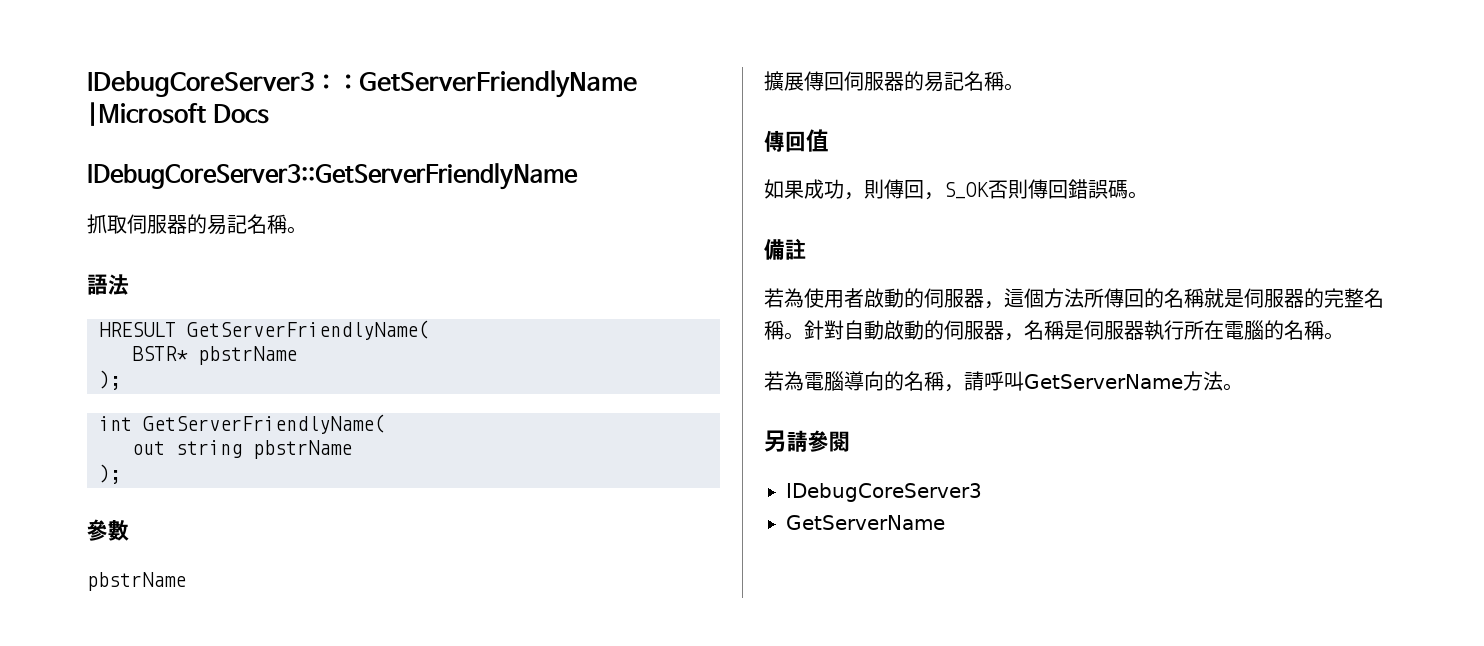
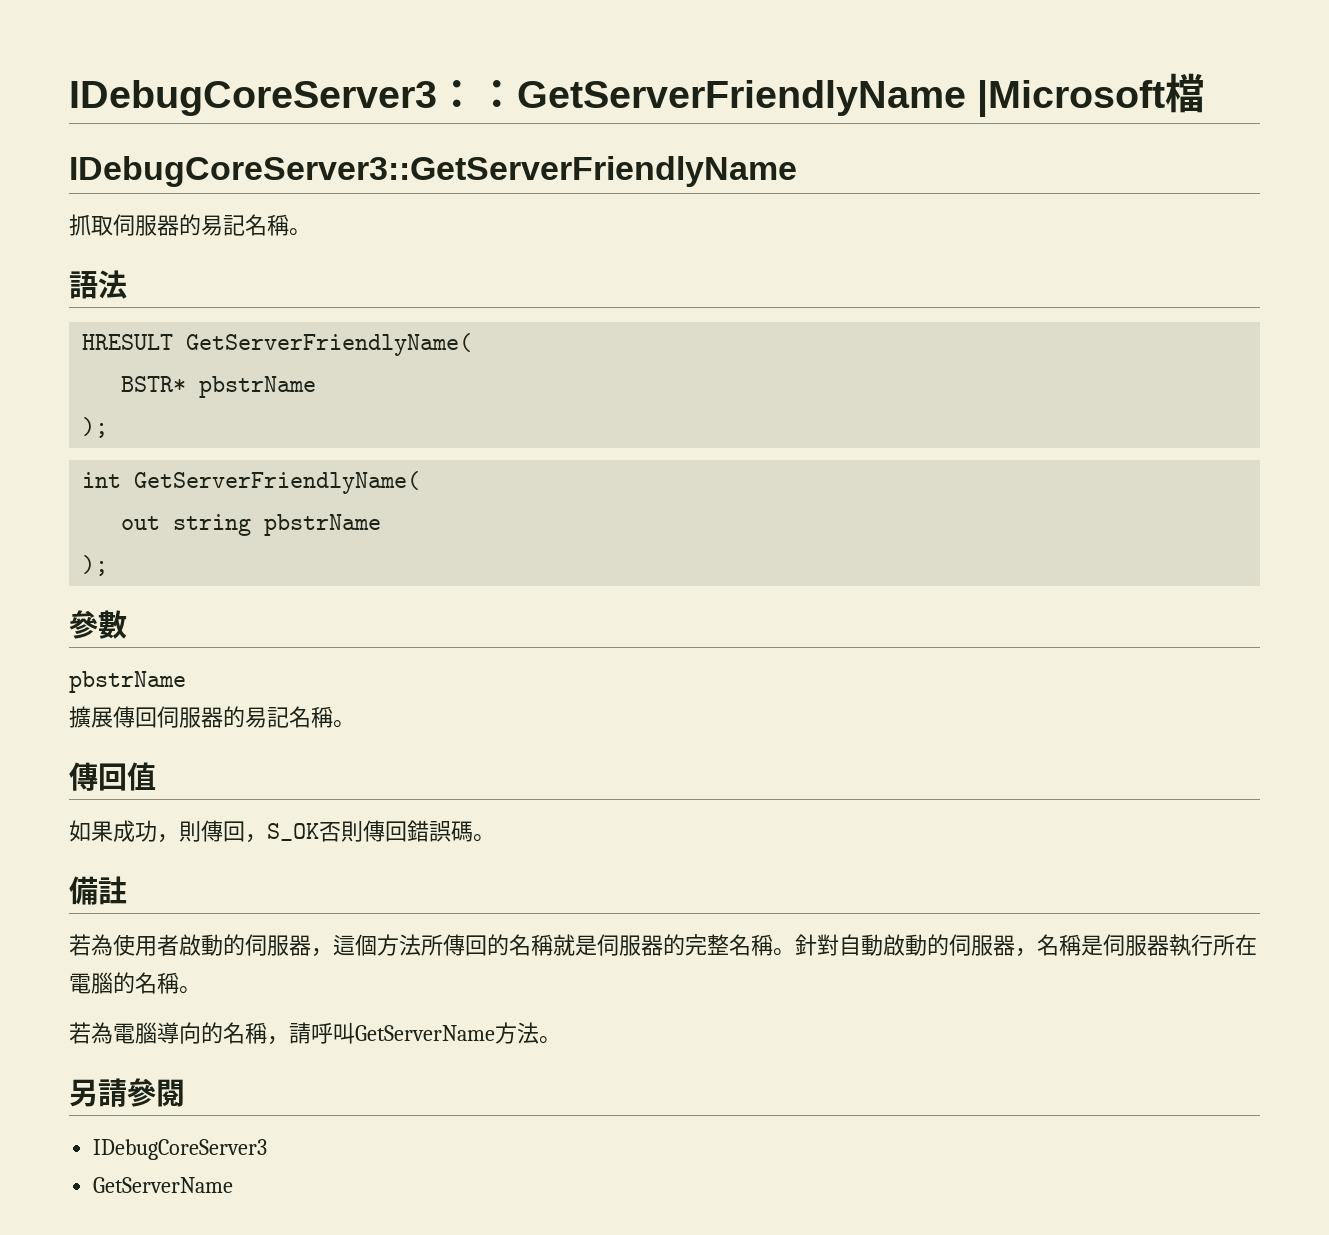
- IDebugCoreServer3：：GetServerFriendlyName |Microsoft Docs
+ IDebugCoreServer3：：GetServerFriendlyName |Microsoft檔

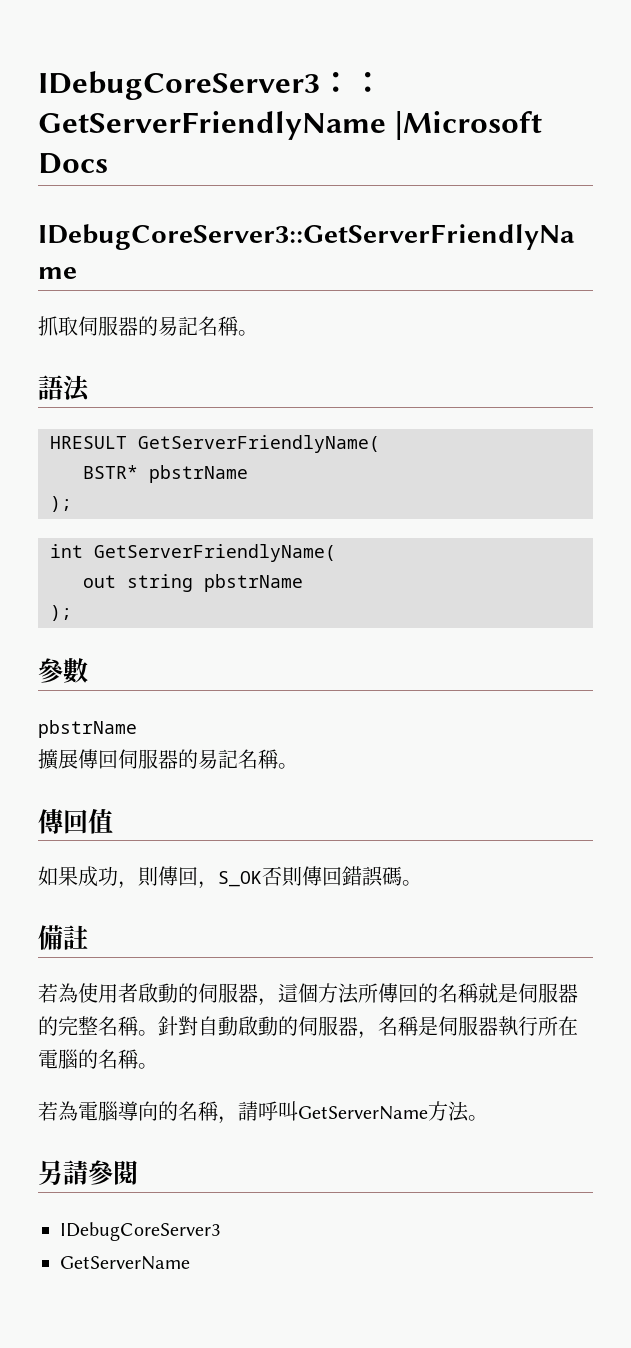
- IDebugCoreServer3：：GetServerFriendlyName |Microsoft檔
+ IDebugCoreServer3：：GetServerFriendlyName |Microsoft Docs

